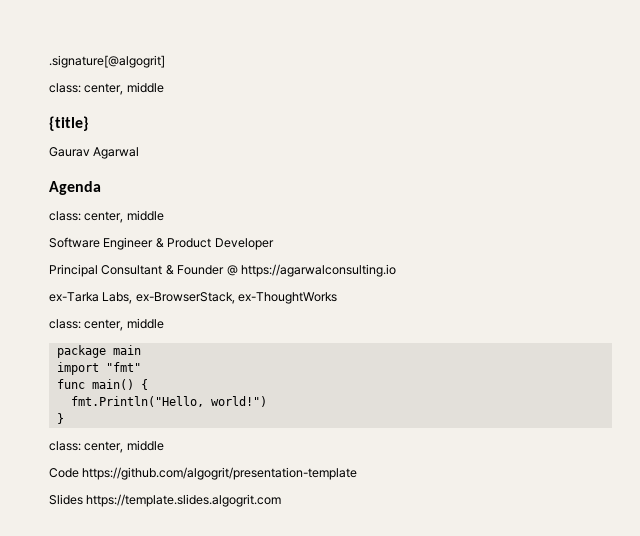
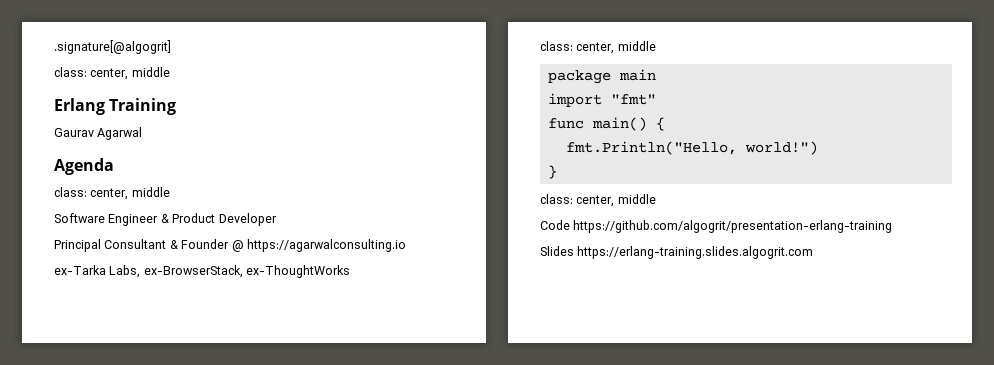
- {title}
+ Erlang Training
- Code https://github.com/algogrit/presentation-template
+ Code https://github.com/algogrit/presentation-erlang-training
- Slides https://template.slides.algogrit.com
+ Slides https://erlang-training.slides.algogrit.com

